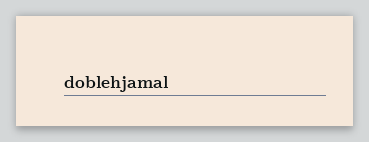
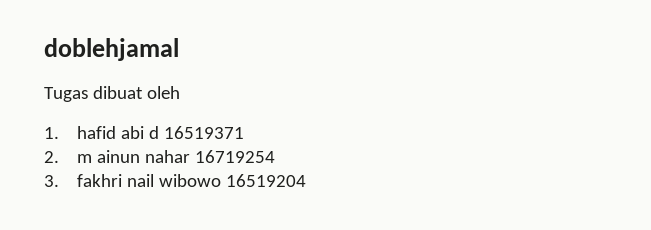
+ Tugas dibuat oleh
+ 1. hafid abi d 16519371
+ 2. m ainun nahar 16719254
+ 3. fakhri nail wibowo 16519204

